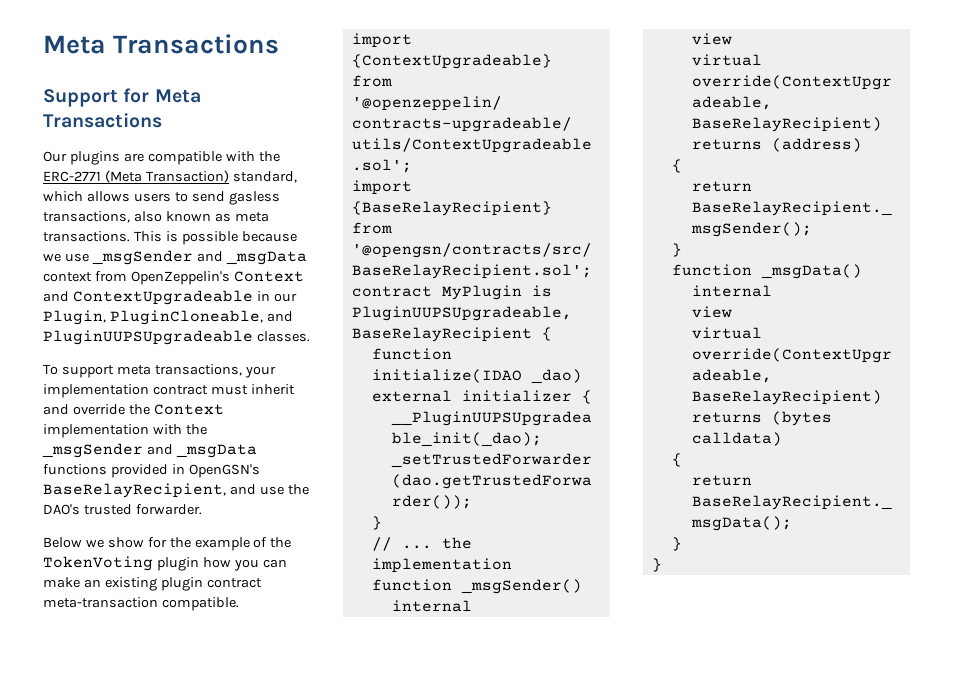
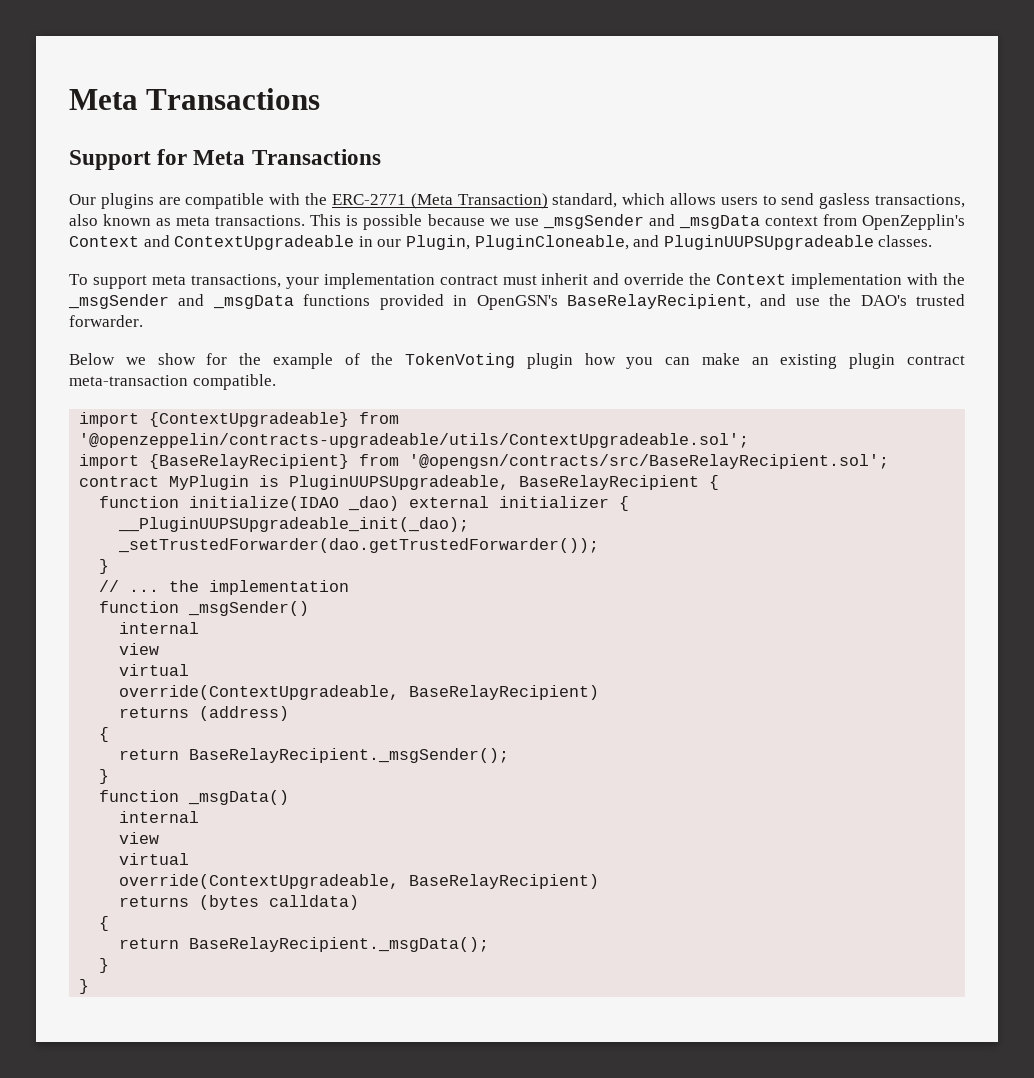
- This is possible because we use _msgSender and _msgData context from OpenZeppelin's Context and ContextUpgradeable in our Plugin, PluginCloneable, and PluginUUPSUpgradeable classes.
+ This is possible because we use _msgSender and _msgData context from OpenZepplin's Context and ContextUpgradeable in our Plugin, PluginCloneable, and PluginUUPSUpgradeable classes.

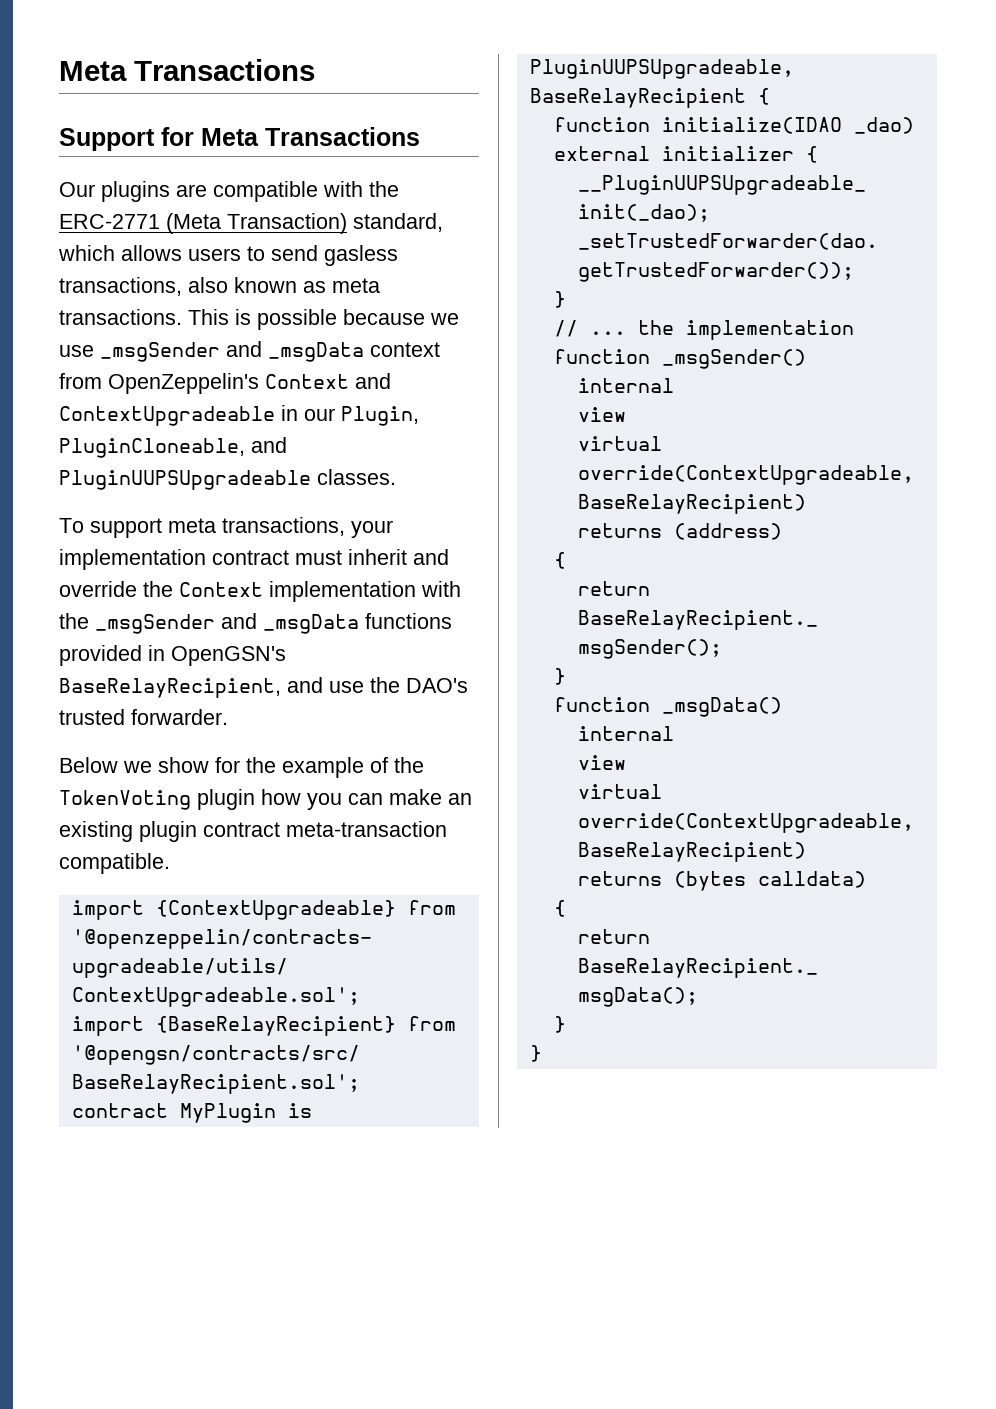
- This is possible because we use _msgSender and _msgData context from OpenZepplin's Context and ContextUpgradeable in our Plugin, PluginCloneable, and PluginUUPSUpgradeable classes.
+ This is possible because we use _msgSender and _msgData context from OpenZeppelin's Context and ContextUpgradeable in our Plugin, PluginCloneable, and PluginUUPSUpgradeable classes.

